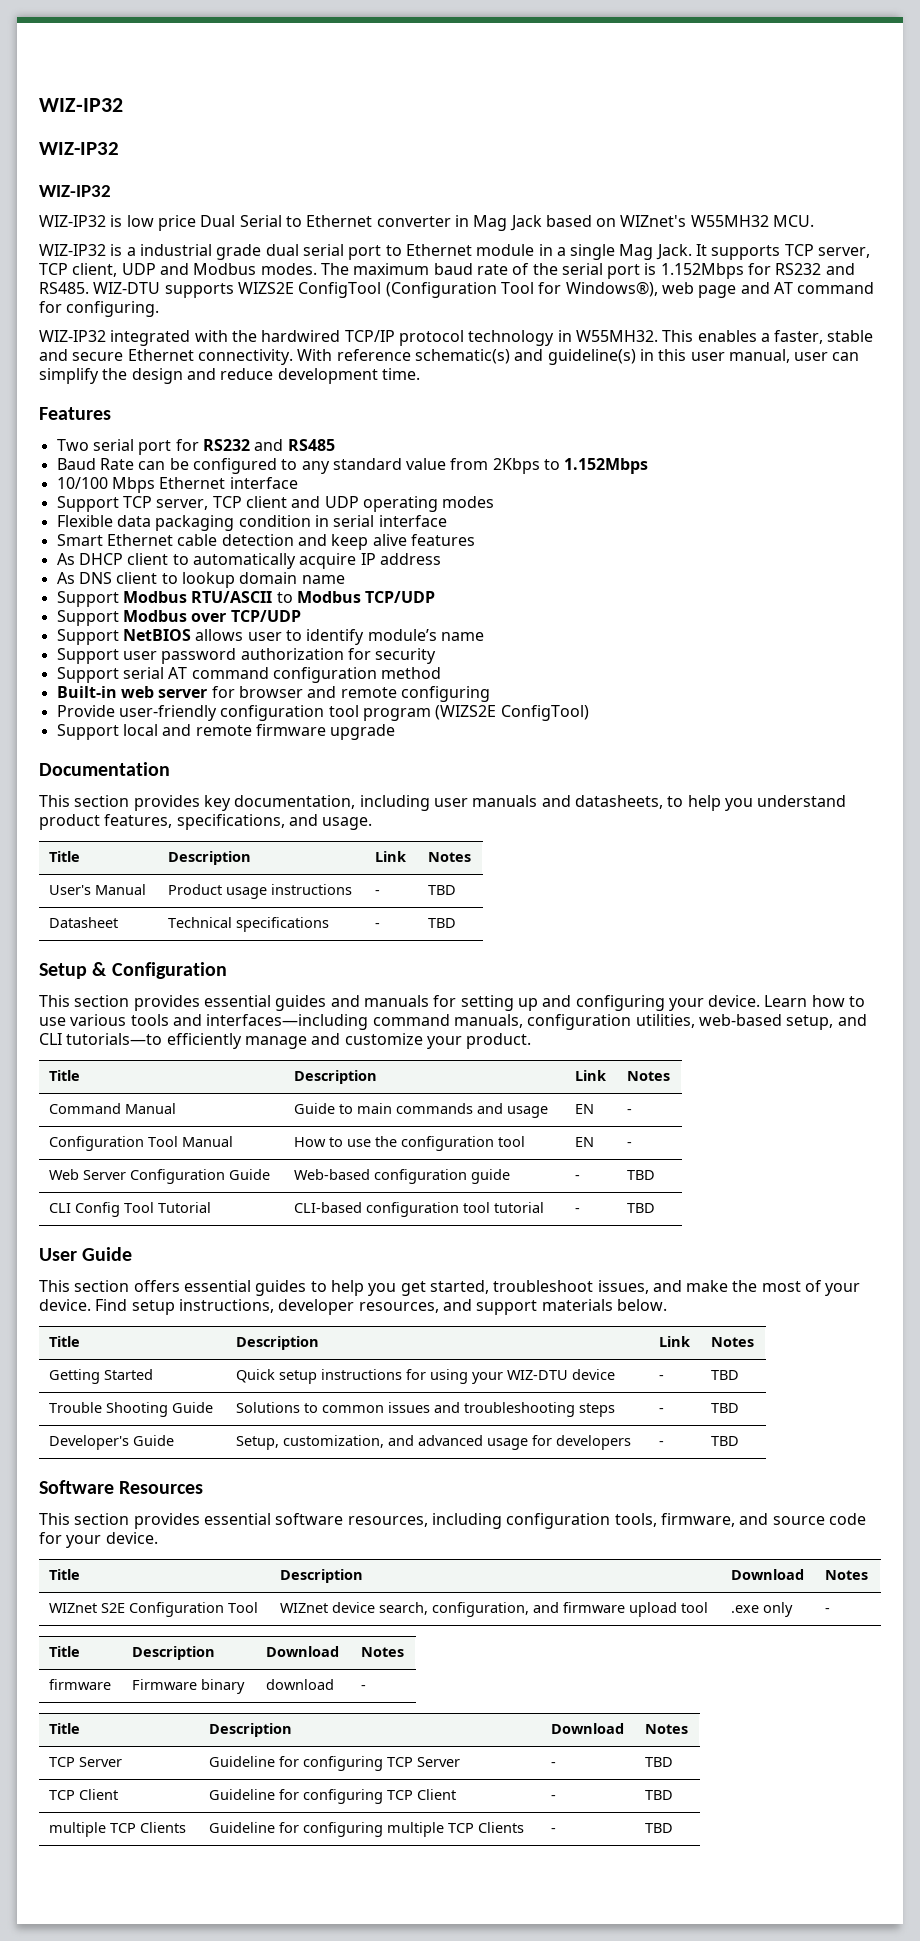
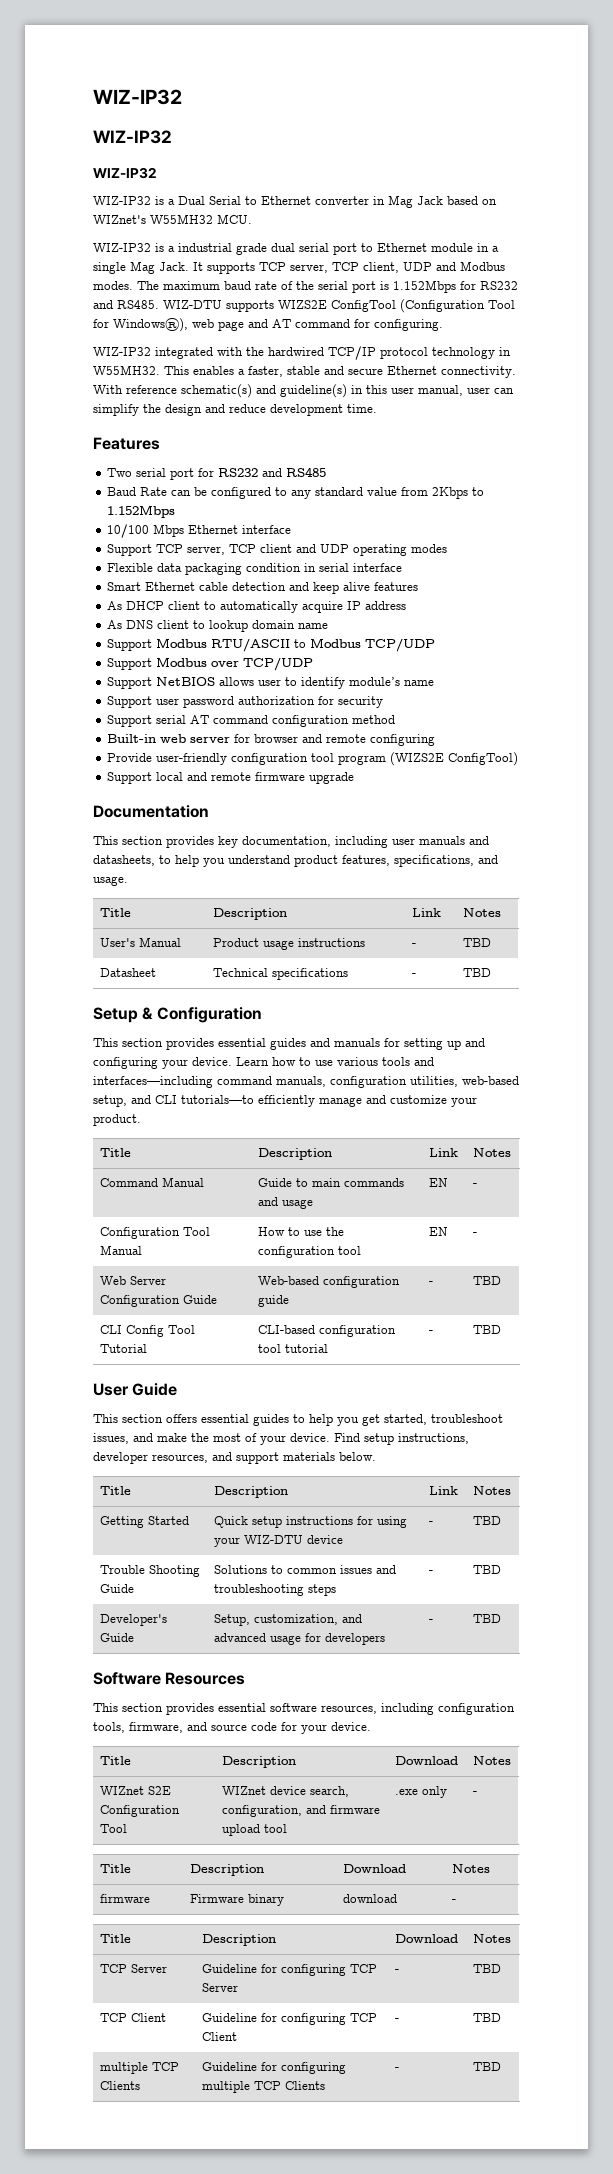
- WIZ-IP32 is low price Dual Serial to Ethernet converter in Mag Jack based on WIZnet's W55MH32 MCU.
+ WIZ-IP32 is a Dual Serial to Ethernet converter in Mag Jack based on WIZnet's W55MH32 MCU.

